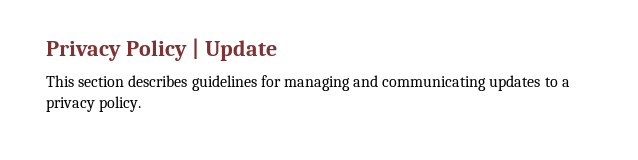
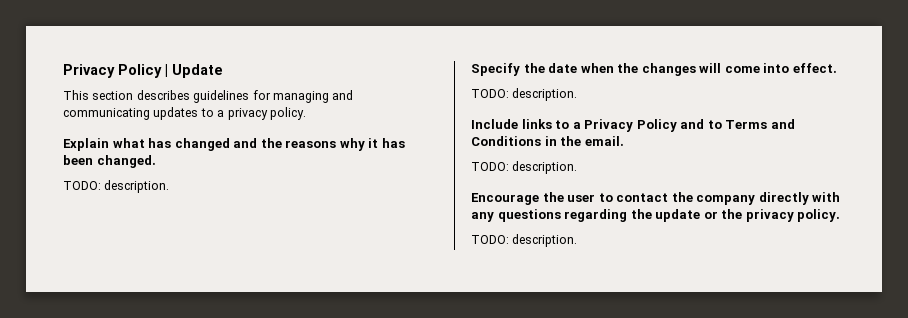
+ Explain what has changed and the reasons why it has been changed.
+ TODO: description.
+ Specify the date when the changes will come into effect.
+ TODO: description.
+ Include links to a Privacy Policy and to Terms and Conditions in the email.
+ TODO: description.
+ Encourage the user to contact the company directly with any questions regarding the update or the privacy policy.
+ TODO: description.

